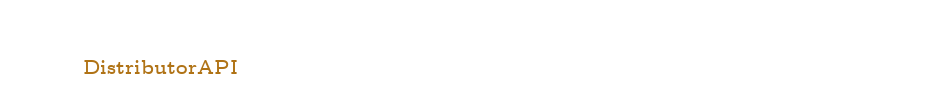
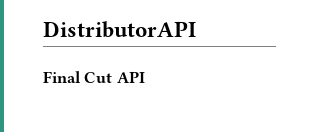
+ Final Cut API

